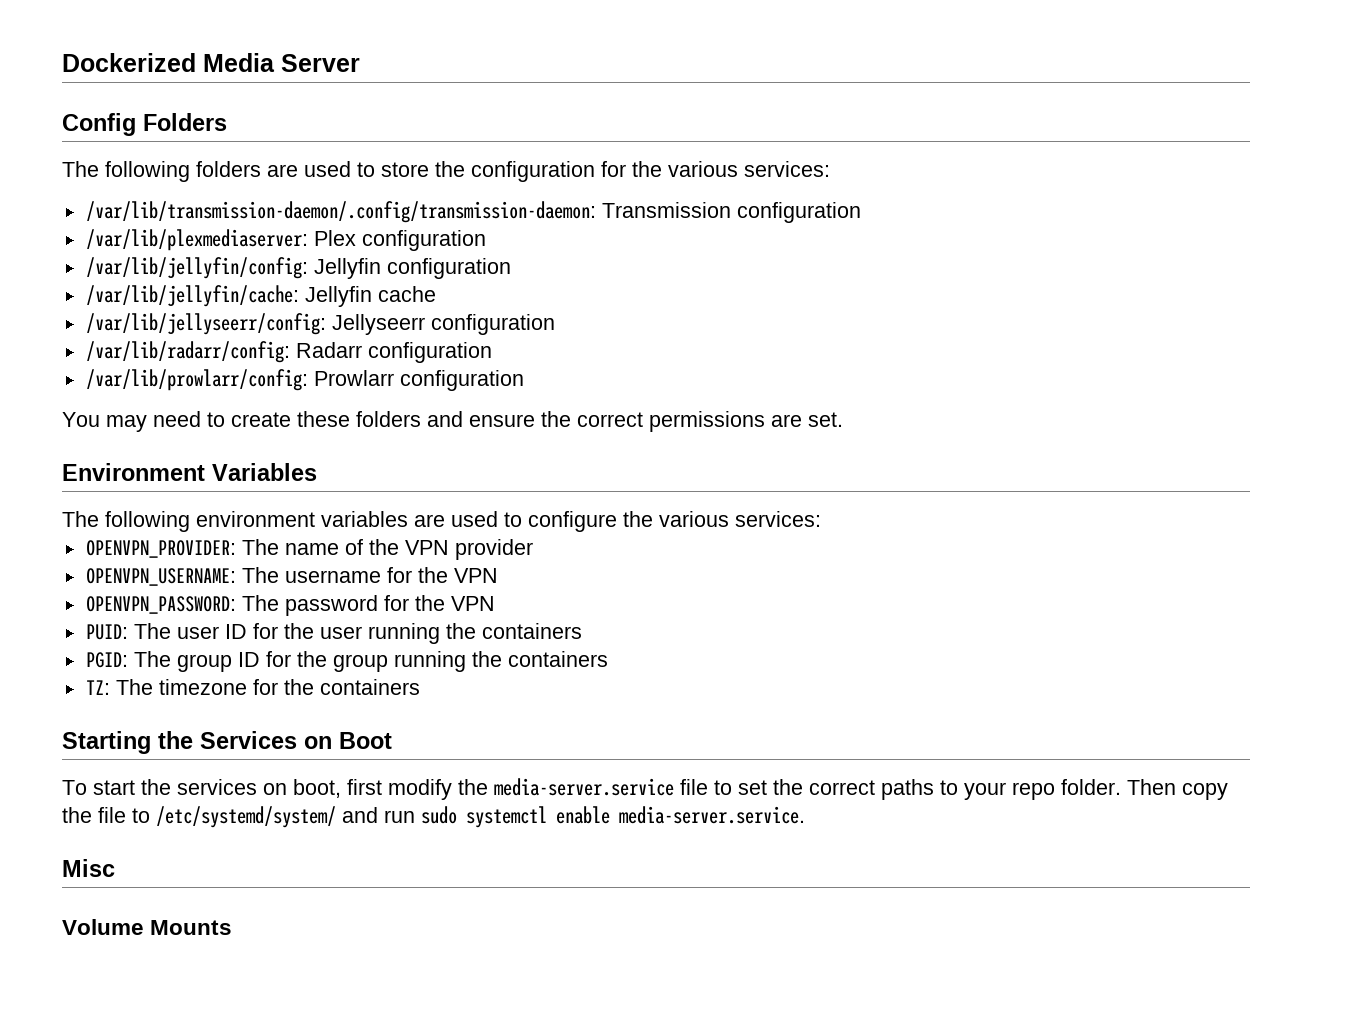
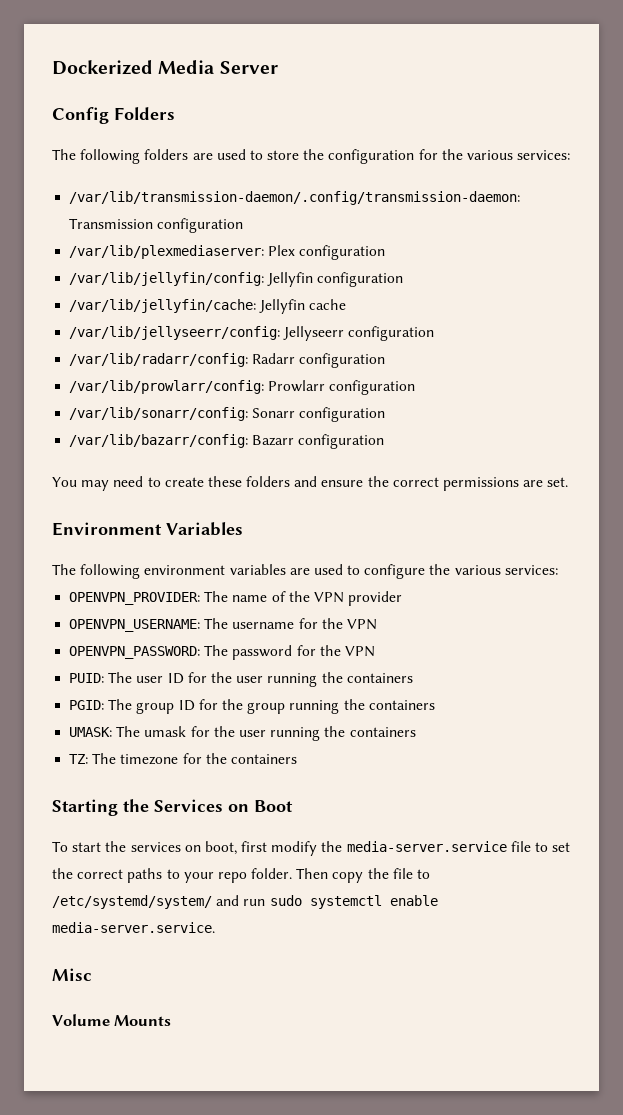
+ /var/lib/sonarr/config: Sonarr configuration
+ /var/lib/bazarr/config: Bazarr configuration
+ UMASK: The umask for the user running the containers

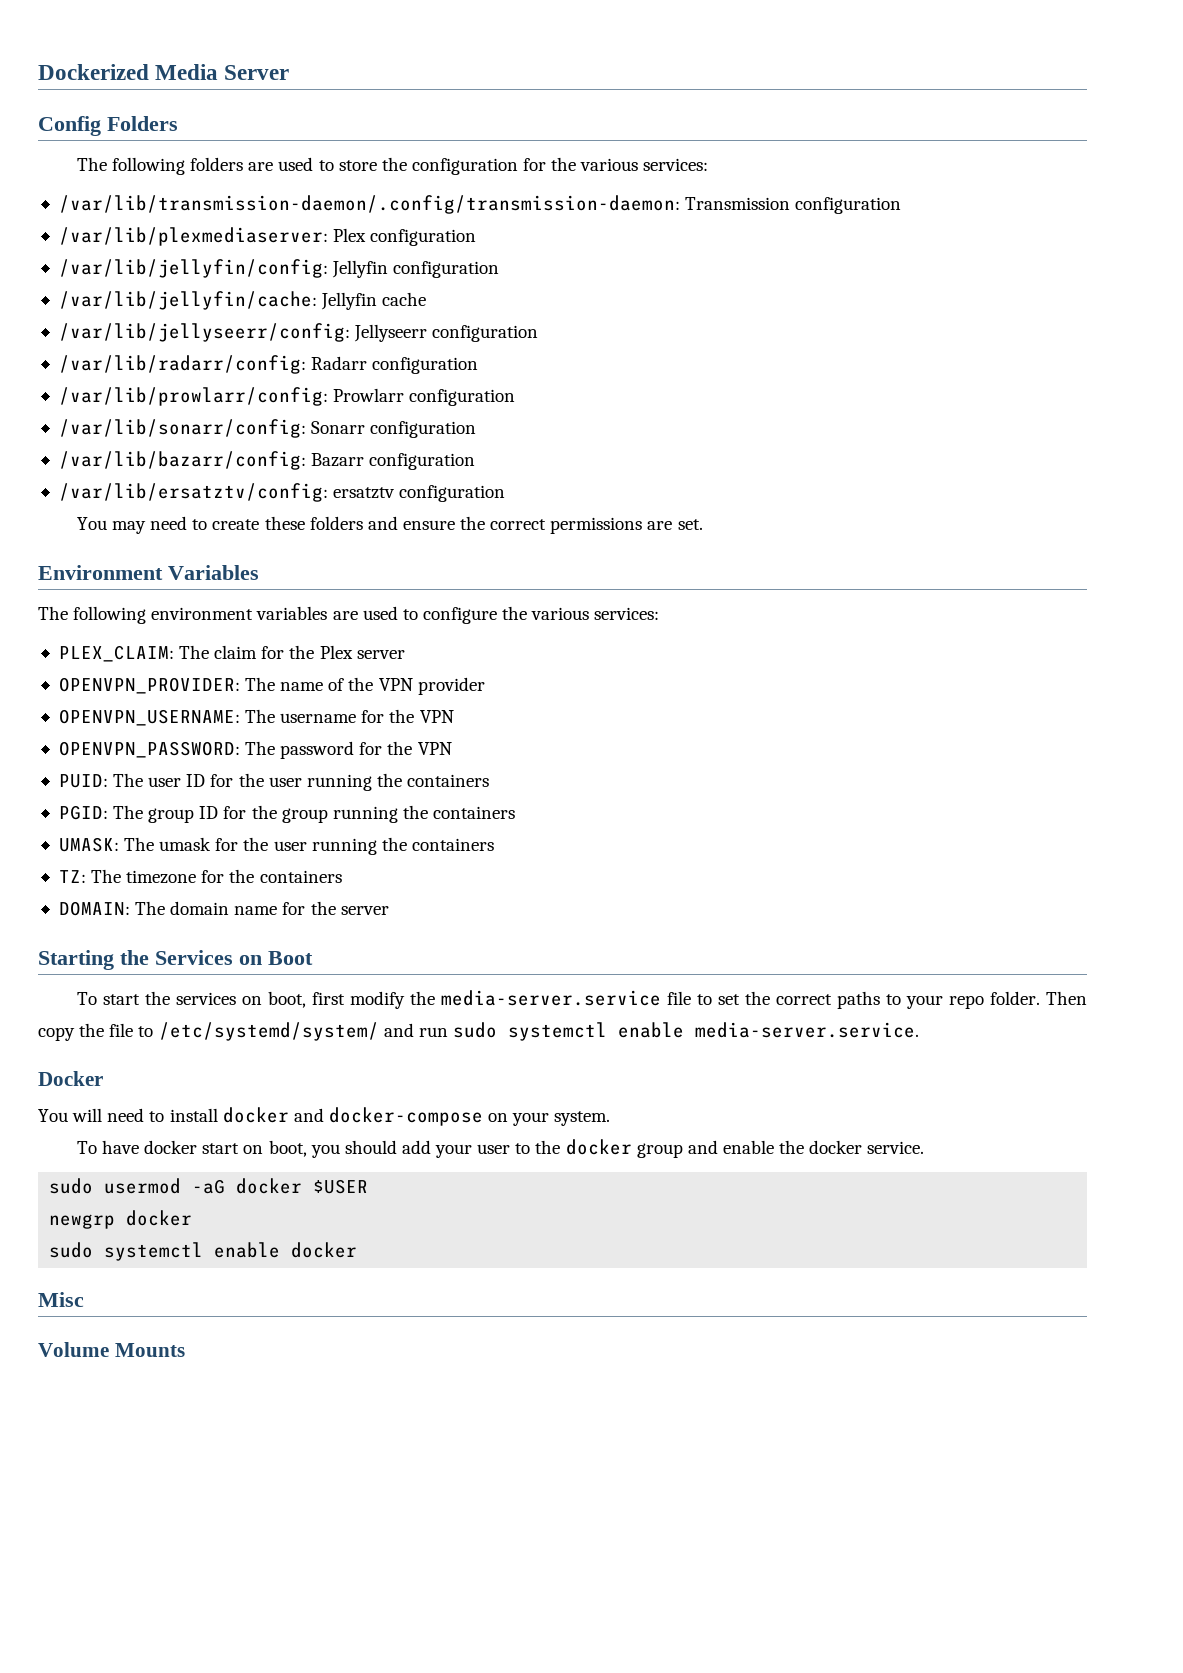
+ /var/lib/ersatztv/config: ersatztv configuration
+ PLEX_CLAIM: The claim for the Plex server
+ DOMAIN: The domain name for the server
+ Docker
+ You will need to install docker and docker-compose on your system.
+ To have docker start on boot, you should add your user to the docker group and enable the docker service.
+ sudo usermod -aG docker $USER
+ newgrp docker
+ sudo systemctl enable docker

